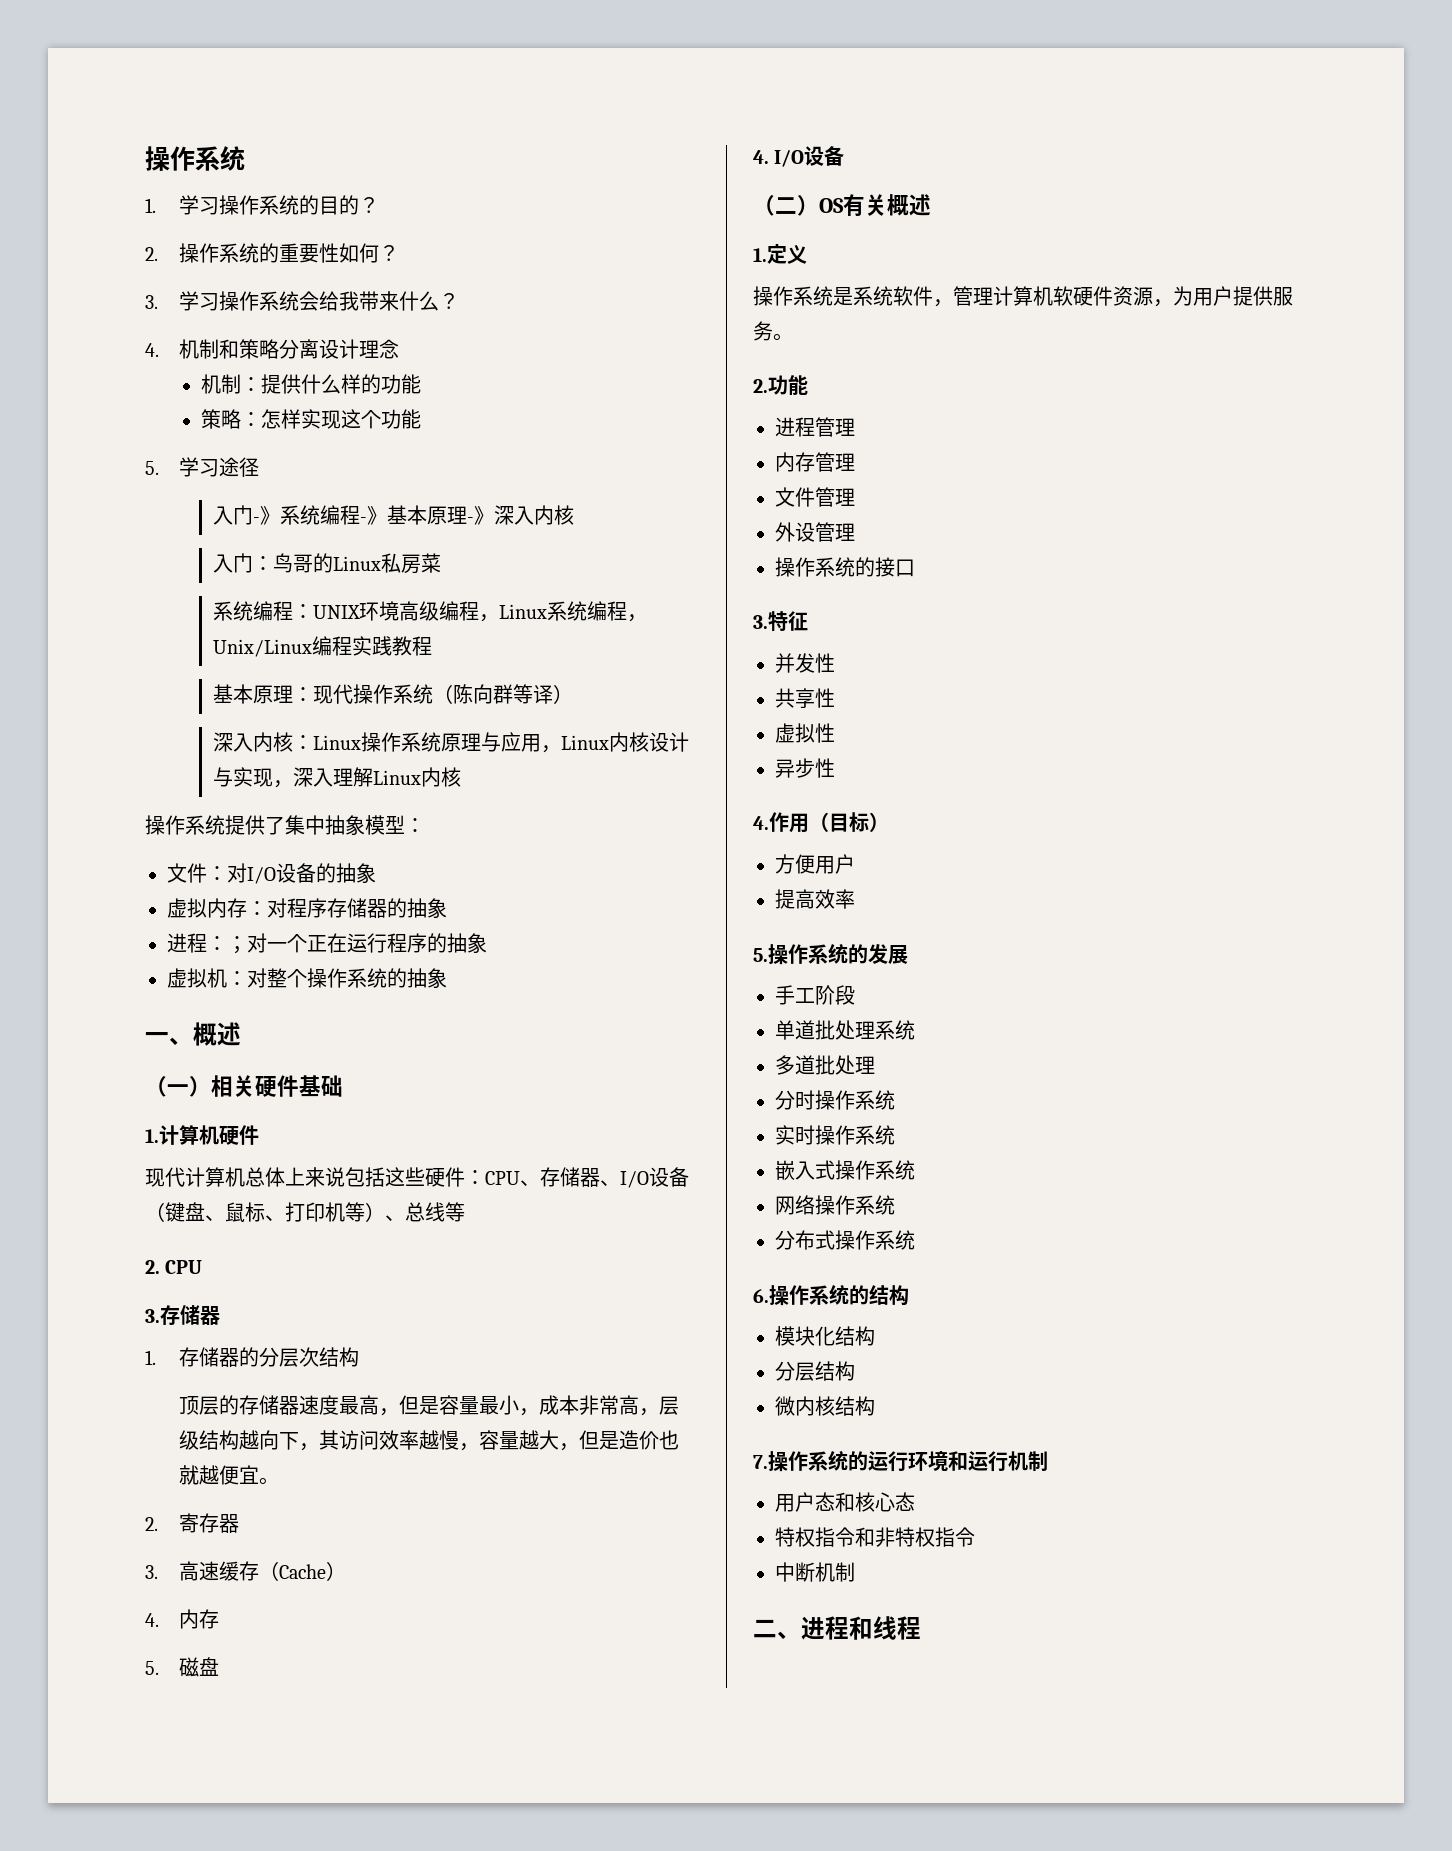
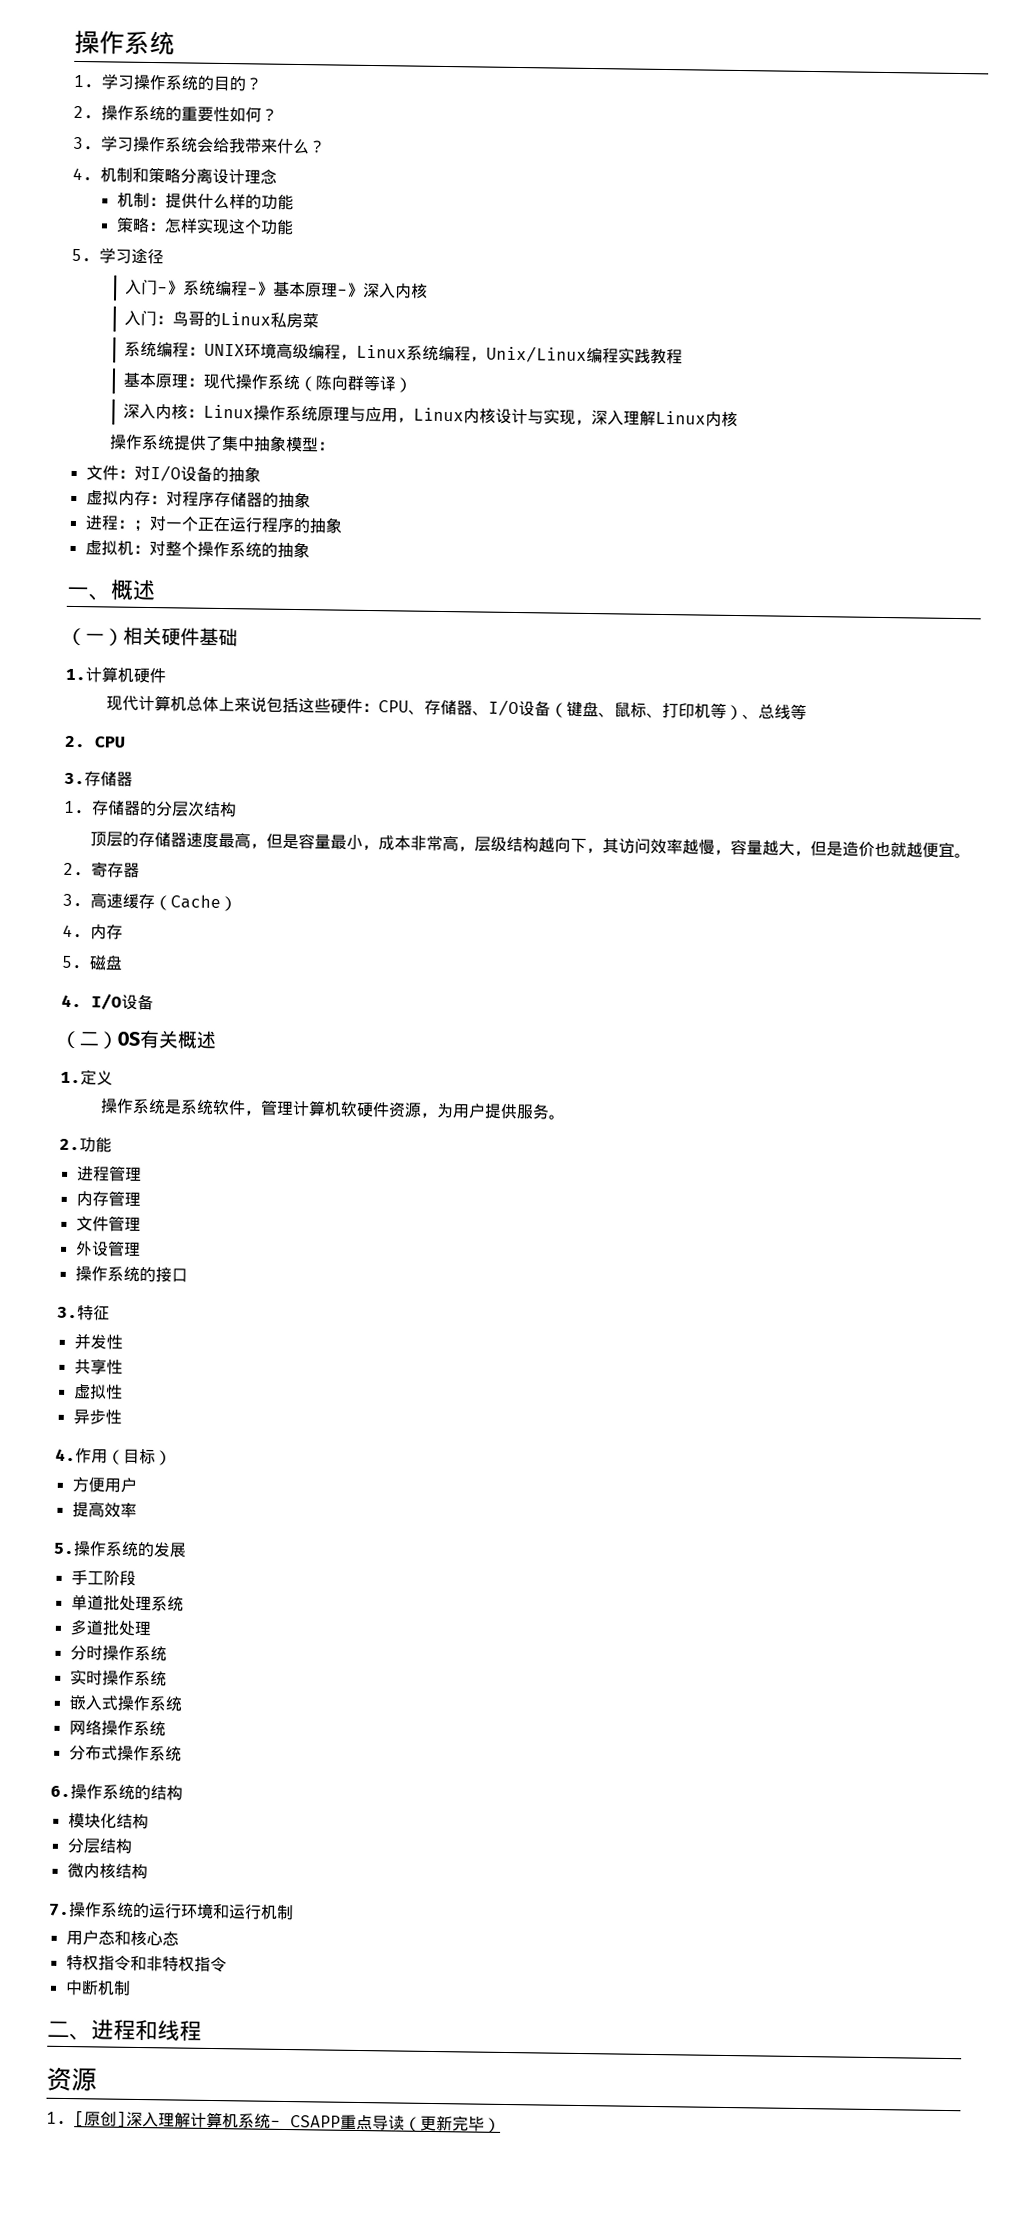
  二、进程和线程
+ 资源
+ 1. [原创]深入理解计算机系统- CSAPP重点导读（更新完毕）

